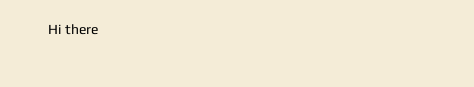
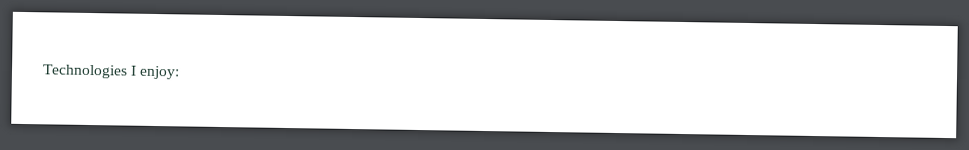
- Hi there
+ Technologies I enjoy:

